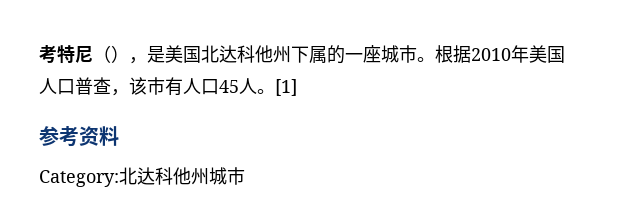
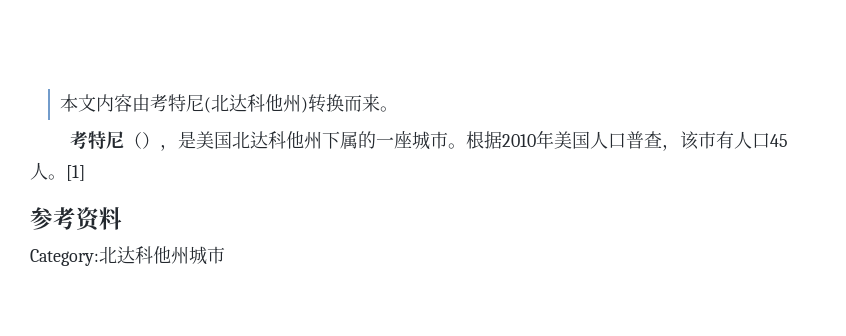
+ 本文内容由考特尼(北达科他州)转换而来。

